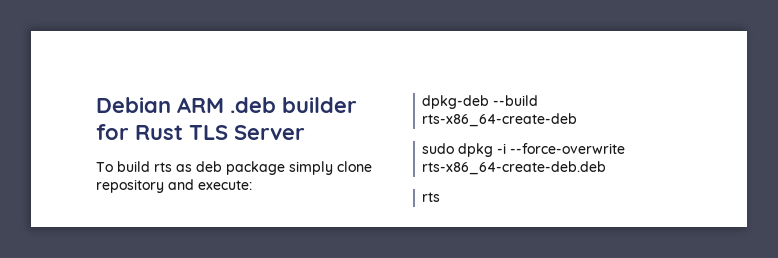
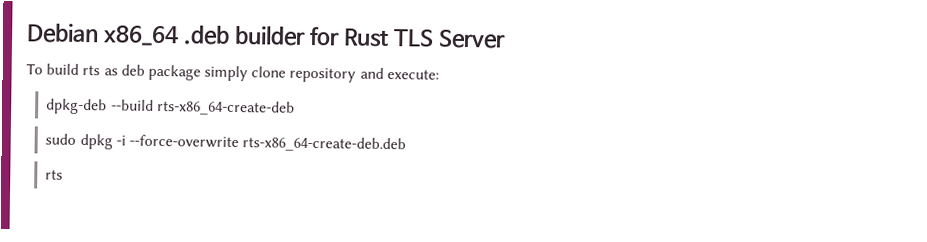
- Debian ARM .deb builder for Rust TLS Server
+ Debian x86_64 .deb builder for Rust TLS Server

